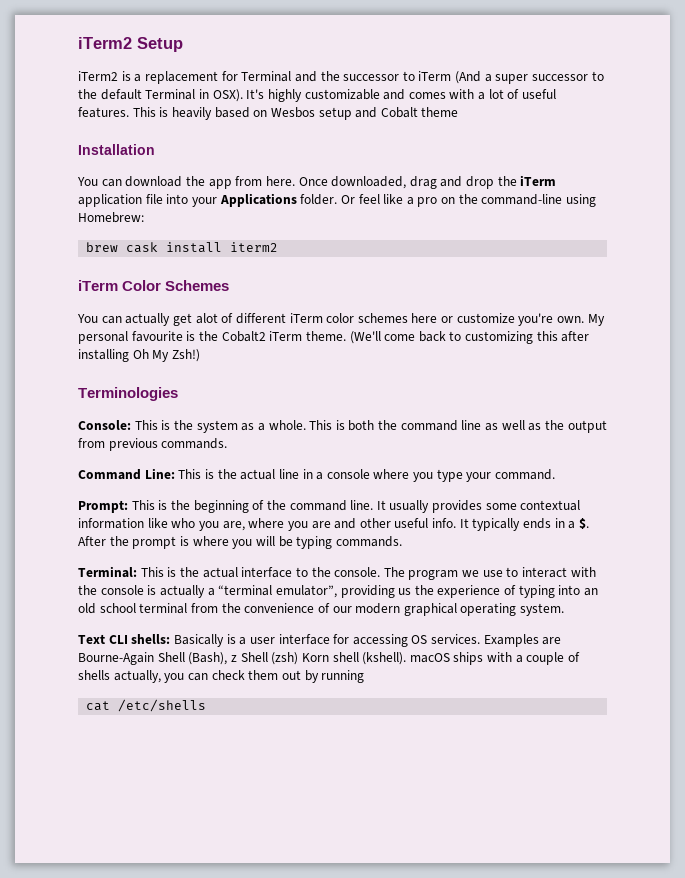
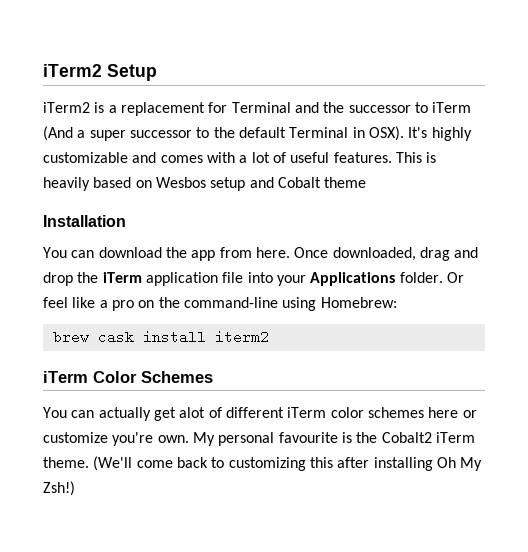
- Terminologies
- Console: This is the system as a whole. This is both the command line as well as the output from previous commands.
- Command Line: This is the actual line in a console where you type your command.
- Prompt: This is the beginning of the command line. It usually provides some contextual information like who you are, where you are and other useful info. It typically ends in a $. After the prompt is where you will be typing commands.
- Terminal: This is the actual interface to the console. The program we use to interact with the console is actually a “terminal emulator”, providing us the experience of typing into an old school terminal from the convenience of our modern graphical operating system.
- Text CLI shells: Basically is a user interface for accessing OS services. Examples are Bourne-Again Shell (Bash), z Shell (zsh) Korn shell (kshell). macOS ships with a couple of shells actually, you can check them out by running
- cat /etc/shells

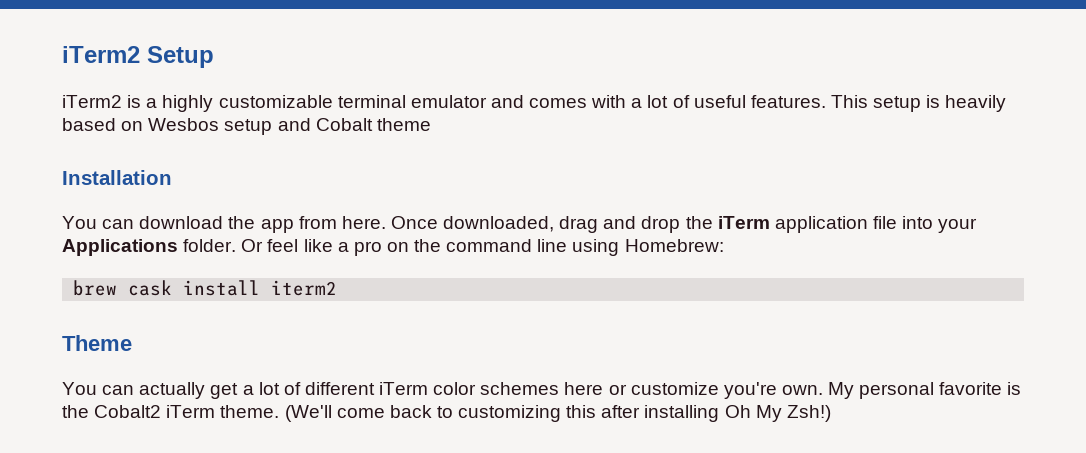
- iTerm2 is a replacement for Terminal and the successor to iTerm (And a super successor to the default Terminal in OSX). It's highly customizable and comes with a lot of useful features.
+ iTerm2 is a highly customizable terminal emulator and comes with a lot of useful features.
- This is heavily based on Wesbos setup and Cobalt theme
+ This setup is heavily based on Wesbos setup and Cobalt theme
- Or feel like a pro on the command-line using Homebrew:
+ Or feel like a pro on the command line using Homebrew:
- iTerm Color Schemes
+ Theme
- You can actually get alot of different iTerm color schemes here or customize you're own.
+ You can actually get a lot of different iTerm color schemes here or customize you're own.
- My personal favourite is the Cobalt2 iTerm theme.
+ My personal favorite is the Cobalt2 iTerm theme.

